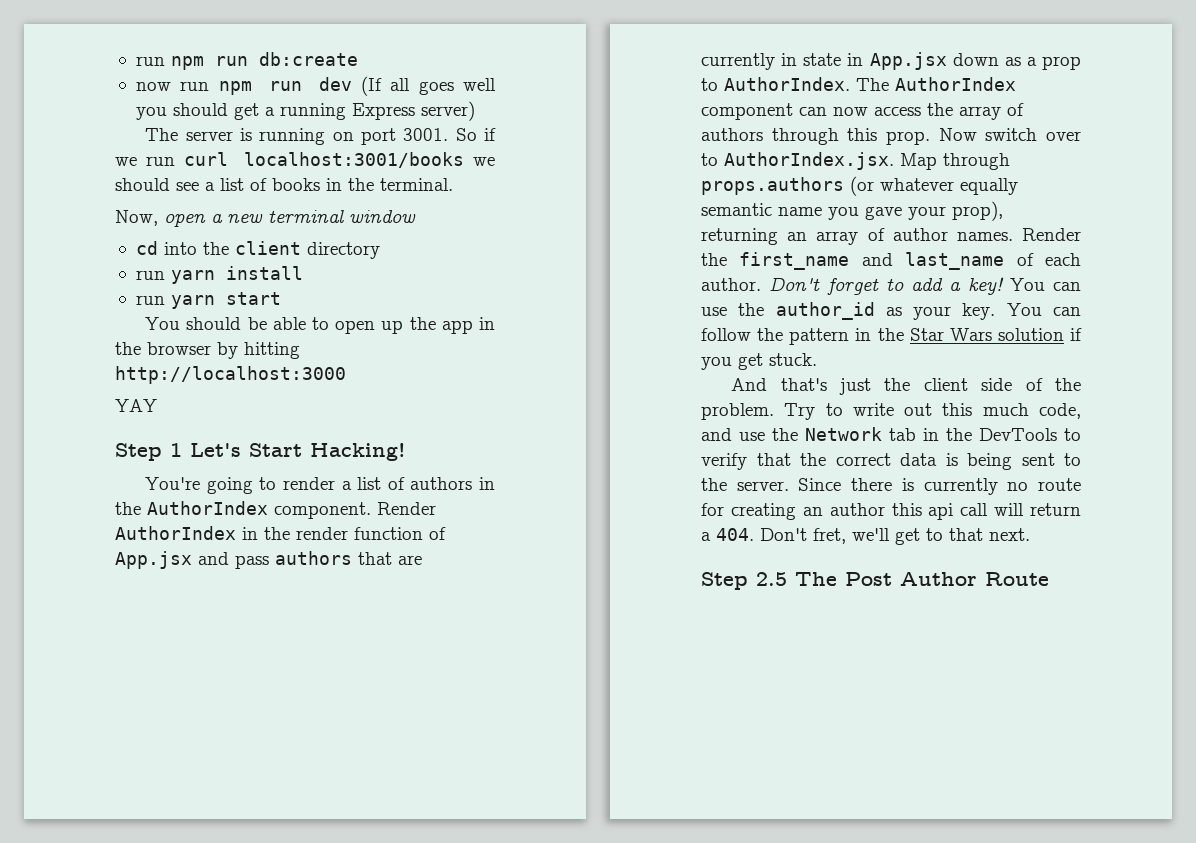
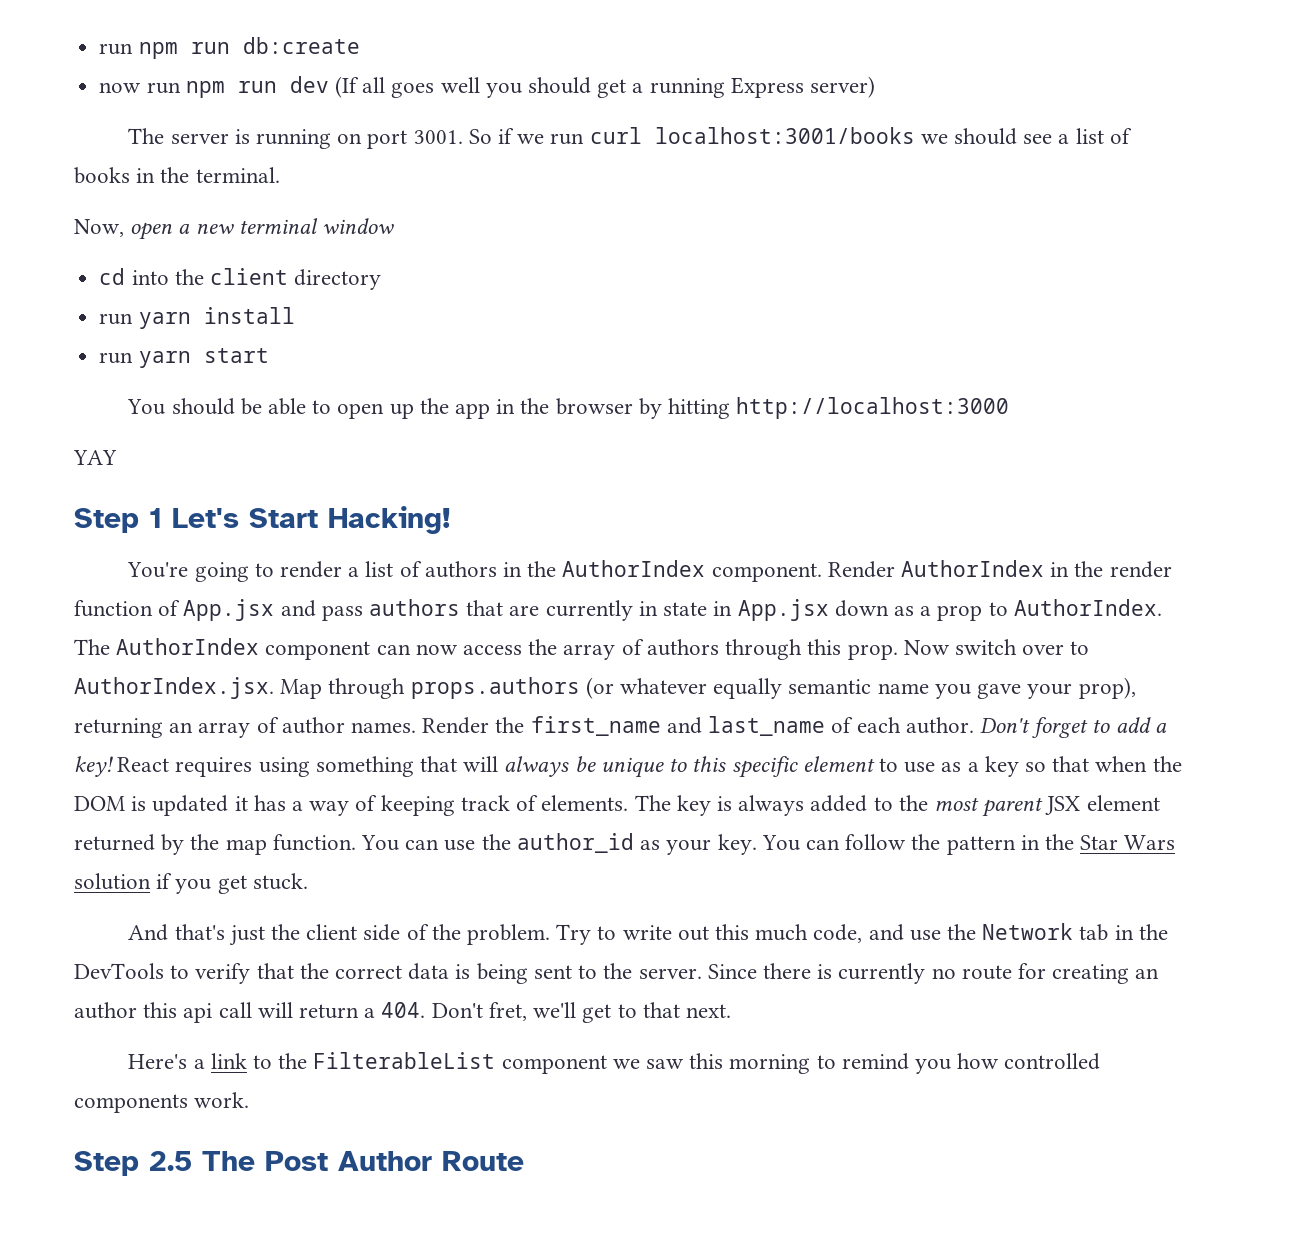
+ React requires using something that will always be unique to this specific element to use as a key so that when the DOM is updated it has a way of keeping track of elements. The key is always added to the most parent JSX element returned by the map function.
+ Here's a link to the FilterableList component we saw this morning to remind you how controlled components work.

